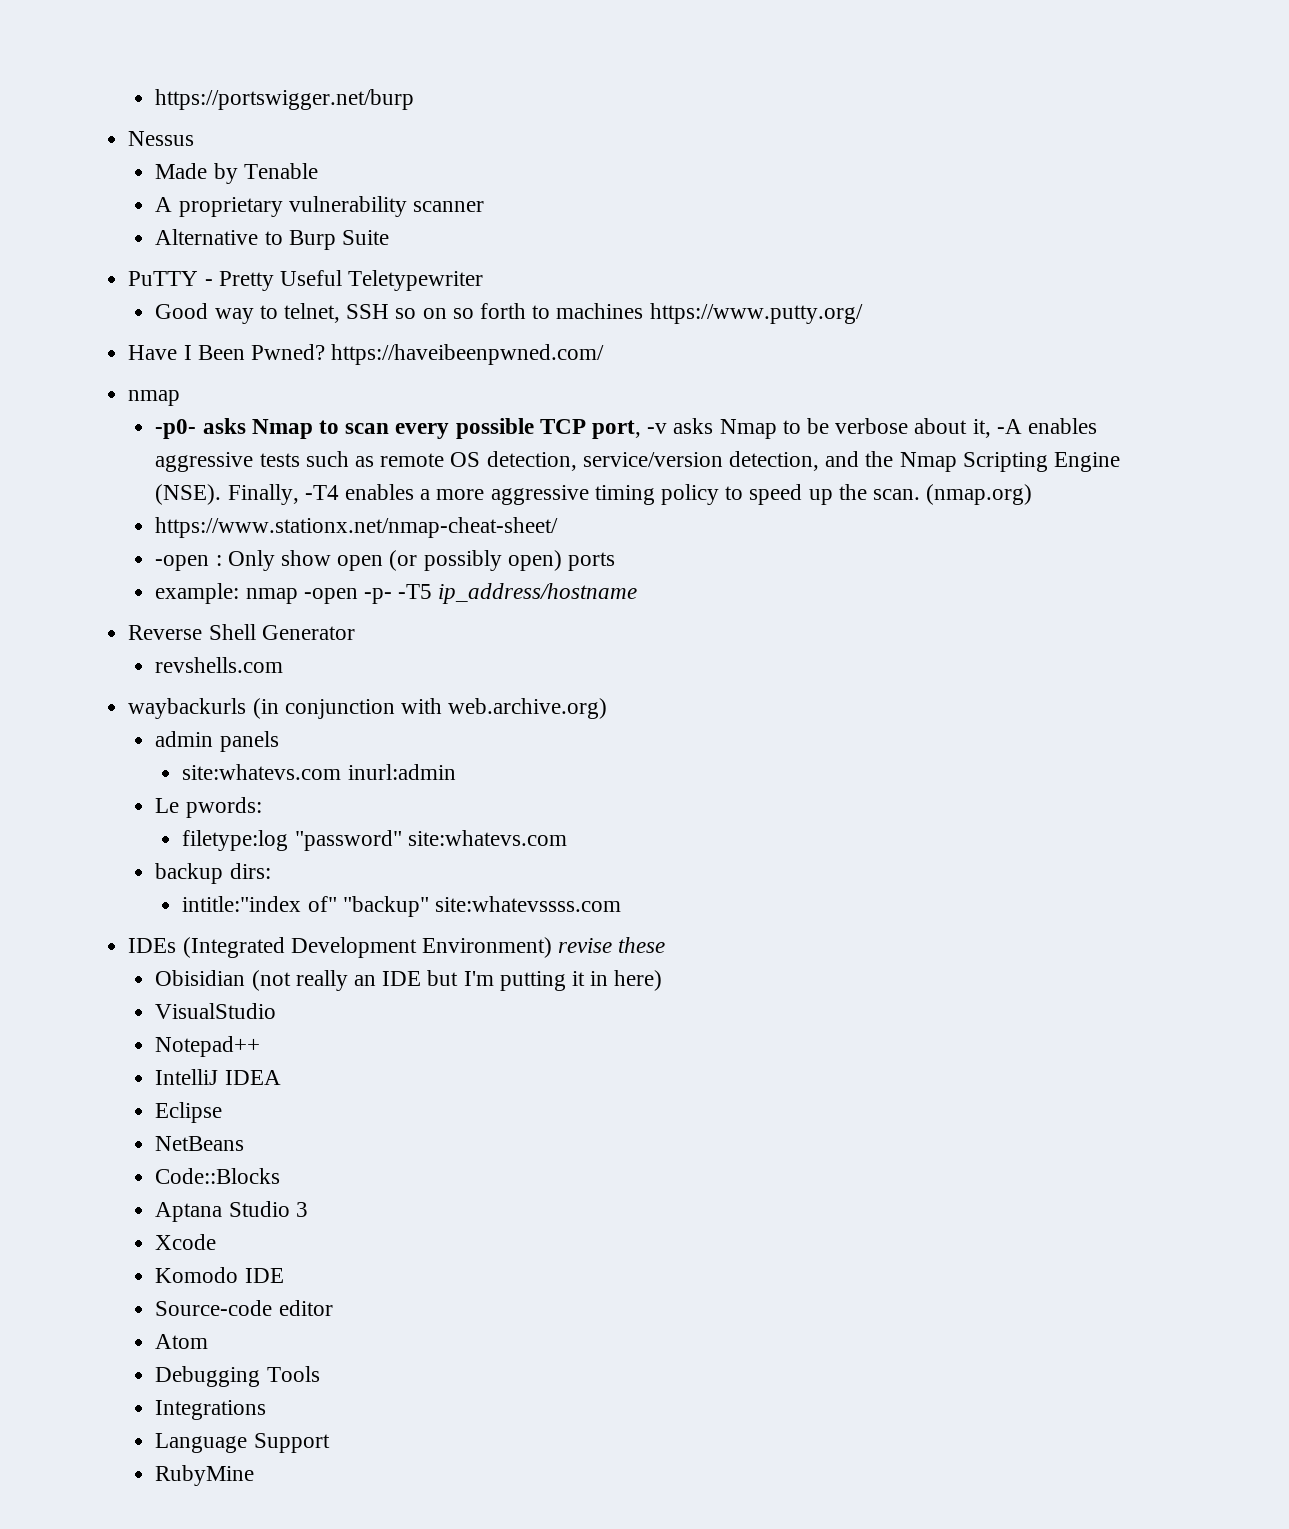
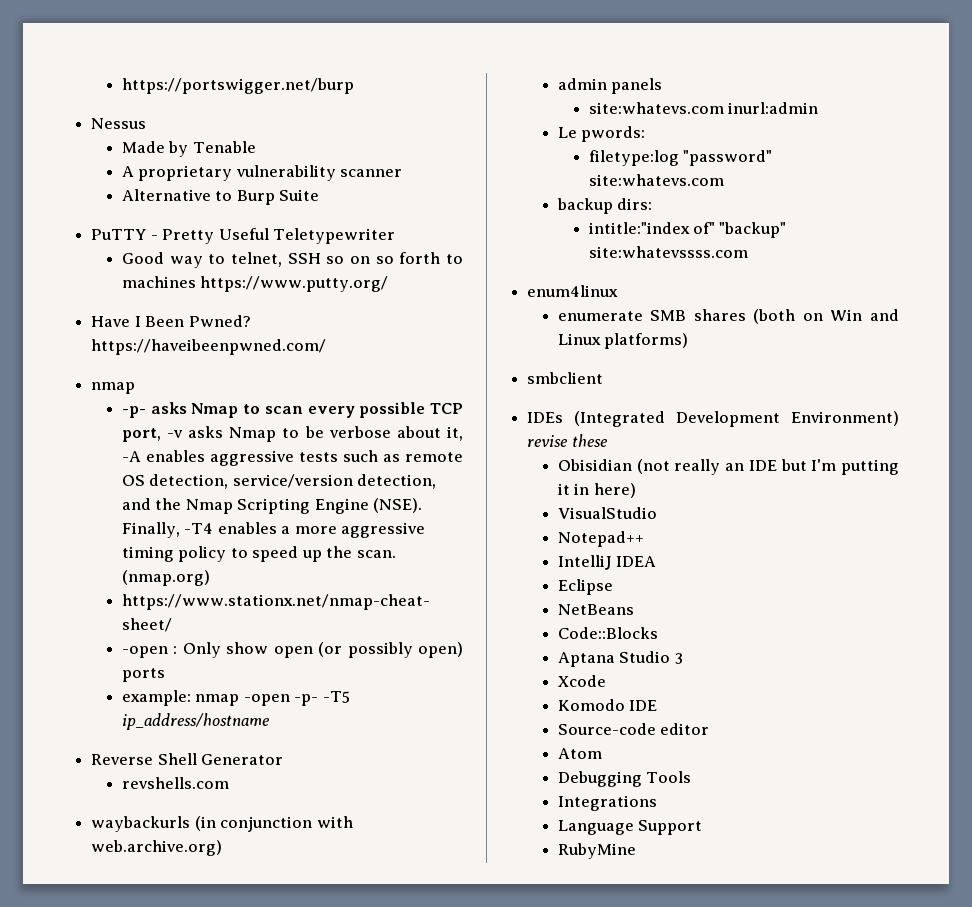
- -p0- asks Nmap to scan every possible TCP port, -v asks Nmap to be verbose about it, -A enables aggressive tests such as remote OS detection, service/version detection, and the Nmap Scripting Engine (NSE).
+ -p- asks Nmap to scan every possible TCP port, -v asks Nmap to be verbose about it, -A enables aggressive tests such as remote OS detection, service/version detection, and the Nmap Scripting Engine (NSE).
+ enum4linux
+ enumerate SMB shares (both on Win and Linux platforms)
+ smbclient

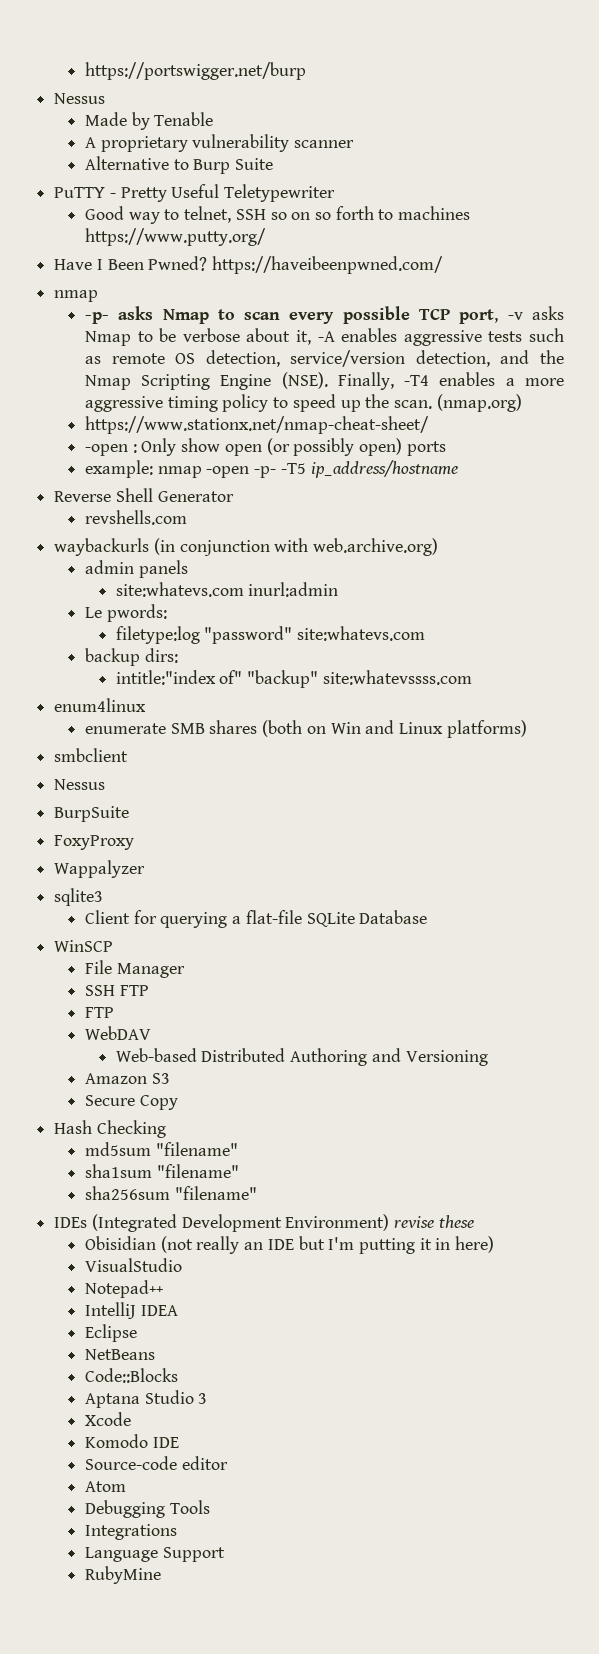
  smbclient
+ Nessus
+ BurpSuite
+ FoxyProxy
+ Wappalyzer
+ sqlite3
+ Client for querying a flat-file SQLite Database
+ WinSCP
+ File Manager
+ SSH FTP
+ FTP
+ WebDAV
+ Web-based Distributed Authoring and Versioning
+ Amazon S3
+ Secure Copy
+ Hash Checking
+ md5sum "filename"
+ sha1sum "filename"
+ sha256sum "filename"

